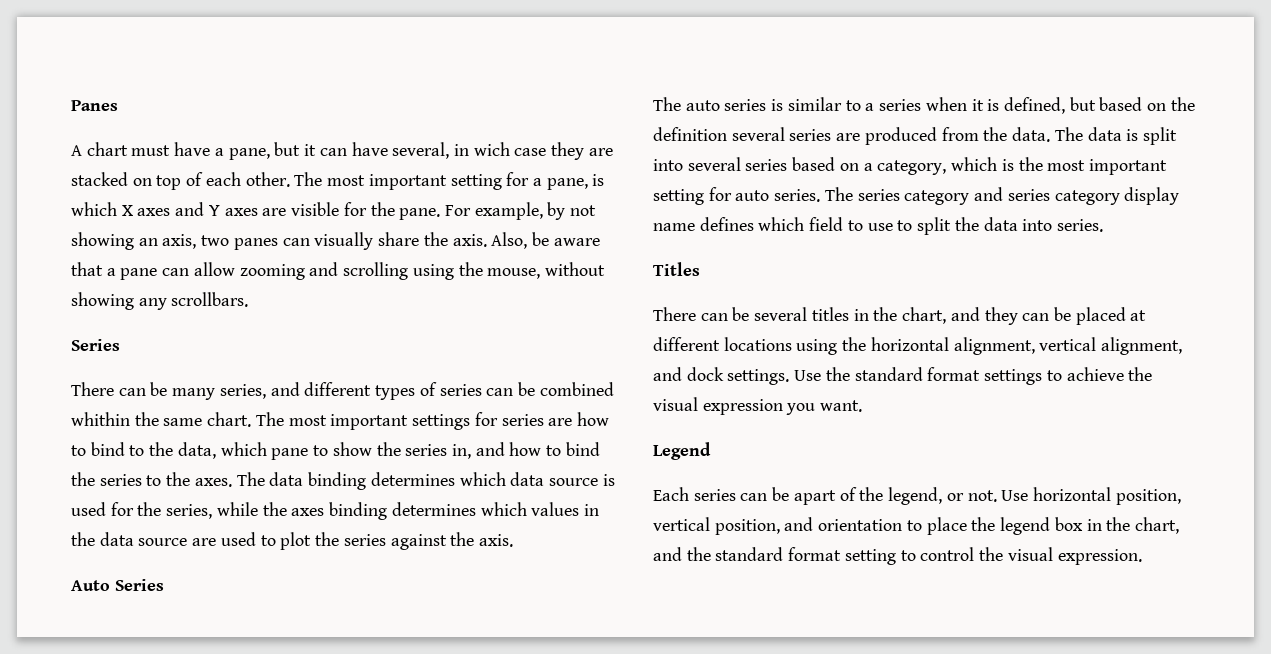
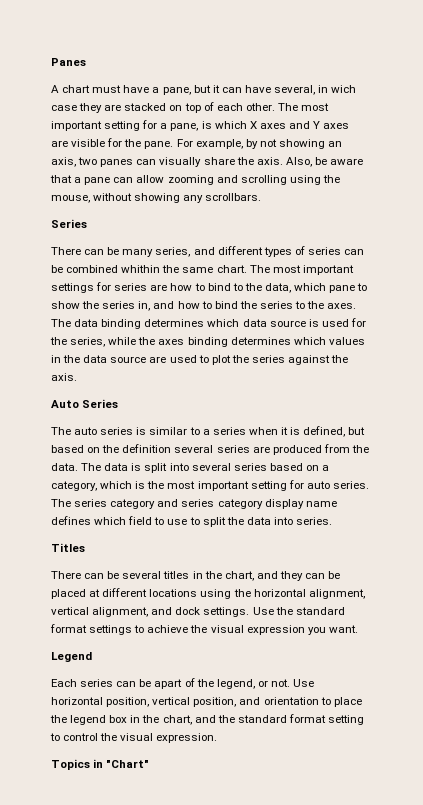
+ Topics in "Chart"

